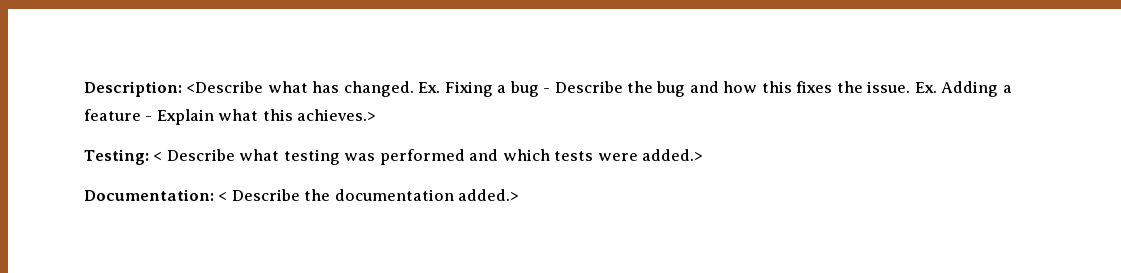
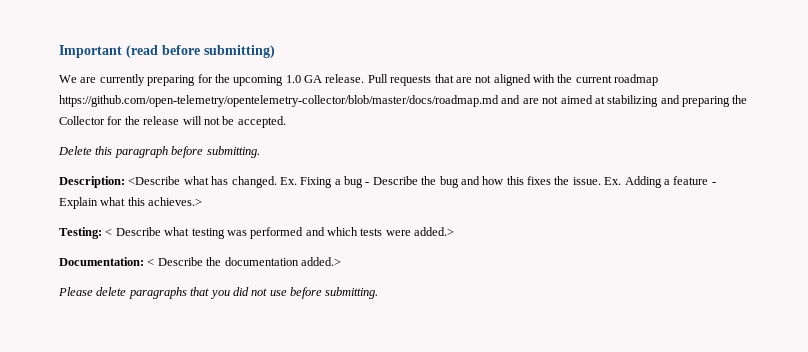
+ Important (read before submitting)
+ We are currently preparing for the upcoming 1.0 GA release. Pull requests that are not aligned with the current roadmap https://github.com/open-telemetry/opentelemetry-collector/blob/master/docs/roadmap.md and are not aimed at stabilizing and preparing the Collector for the release will not be accepted.
+ Delete this paragraph before submitting.
+ Please delete paragraphs that you did not use before submitting.

